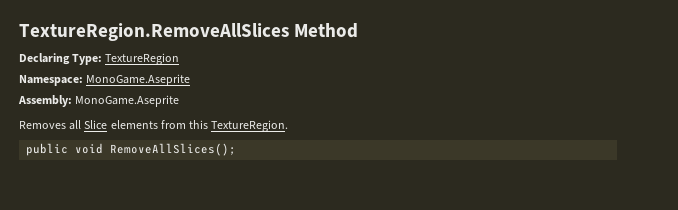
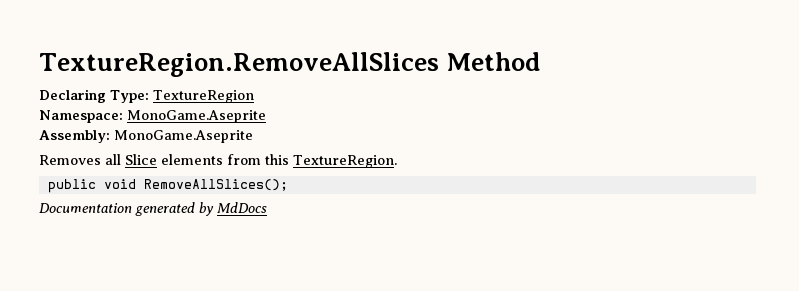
+ Documentation generated by MdDocs

